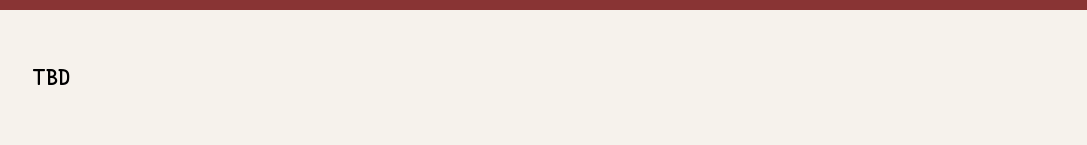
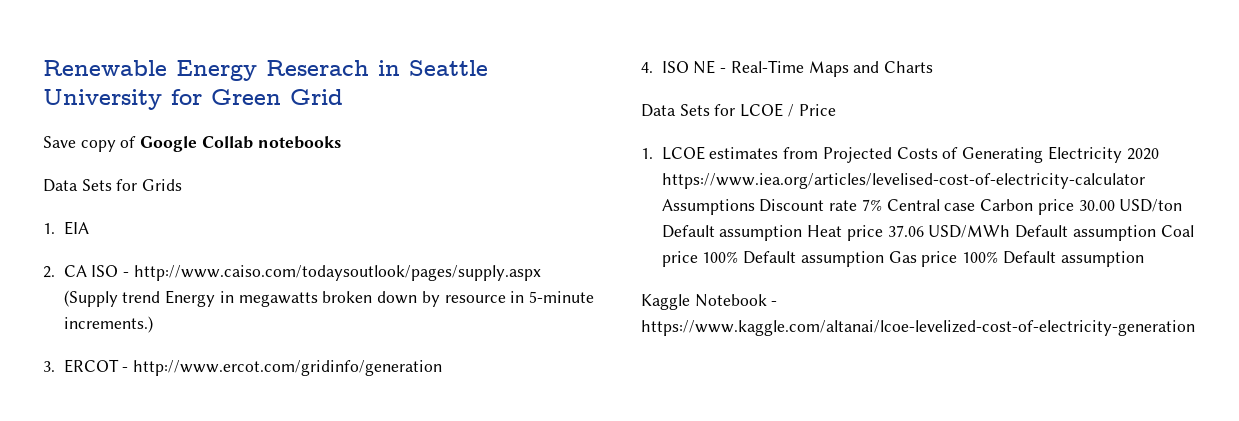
- TBD
+ Renewable Energy Reserach in Seattle University for Green Grid
+ Save copy of Google Collab notebooks
+ Data Sets for Grids
+ 1. EIA
+ 2. CA ISO - http://www.caiso.com/todaysoutlook/pages/supply.aspx (Supply trend Energy in megawatts broken down by resource in 5-minute increments.)
+ 3. ERCOT - http://www.ercot.com/gridinfo/generation
+ 4. ISO NE - Real-Time Maps and Charts
+ Data Sets for LCOE / Price
+ 1. LCOE estimates from Projected Costs of Generating Electricity 2020 https://www.iea.org/articles/levelised-cost-of-electricity-calculator Assumptions Discount rate 7% Central case Carbon price 30.00 USD/ton Default assumption Heat price 37.06 USD/MWh Default assumption Coal price 100% Default assumption Gas price 100% Default assumption
+ Kaggle Notebook - https://www.kaggle.com/altanai/lcoe-levelized-cost-of-electricity-generation

